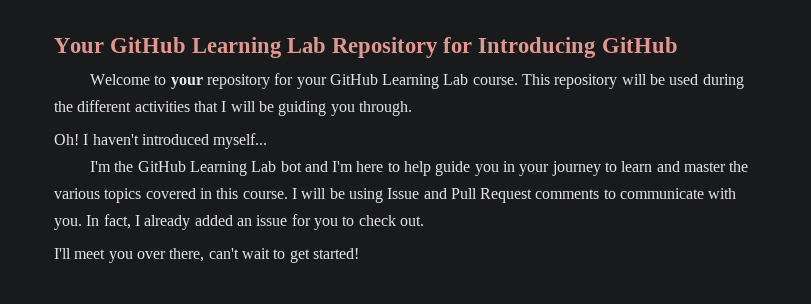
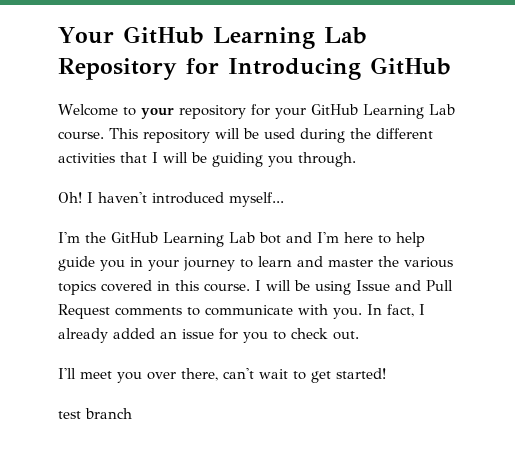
+ test branch

